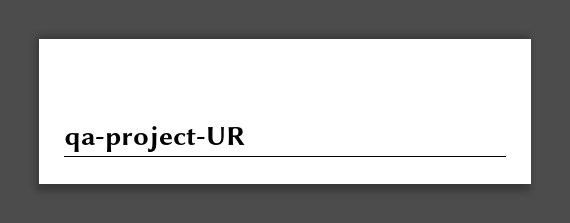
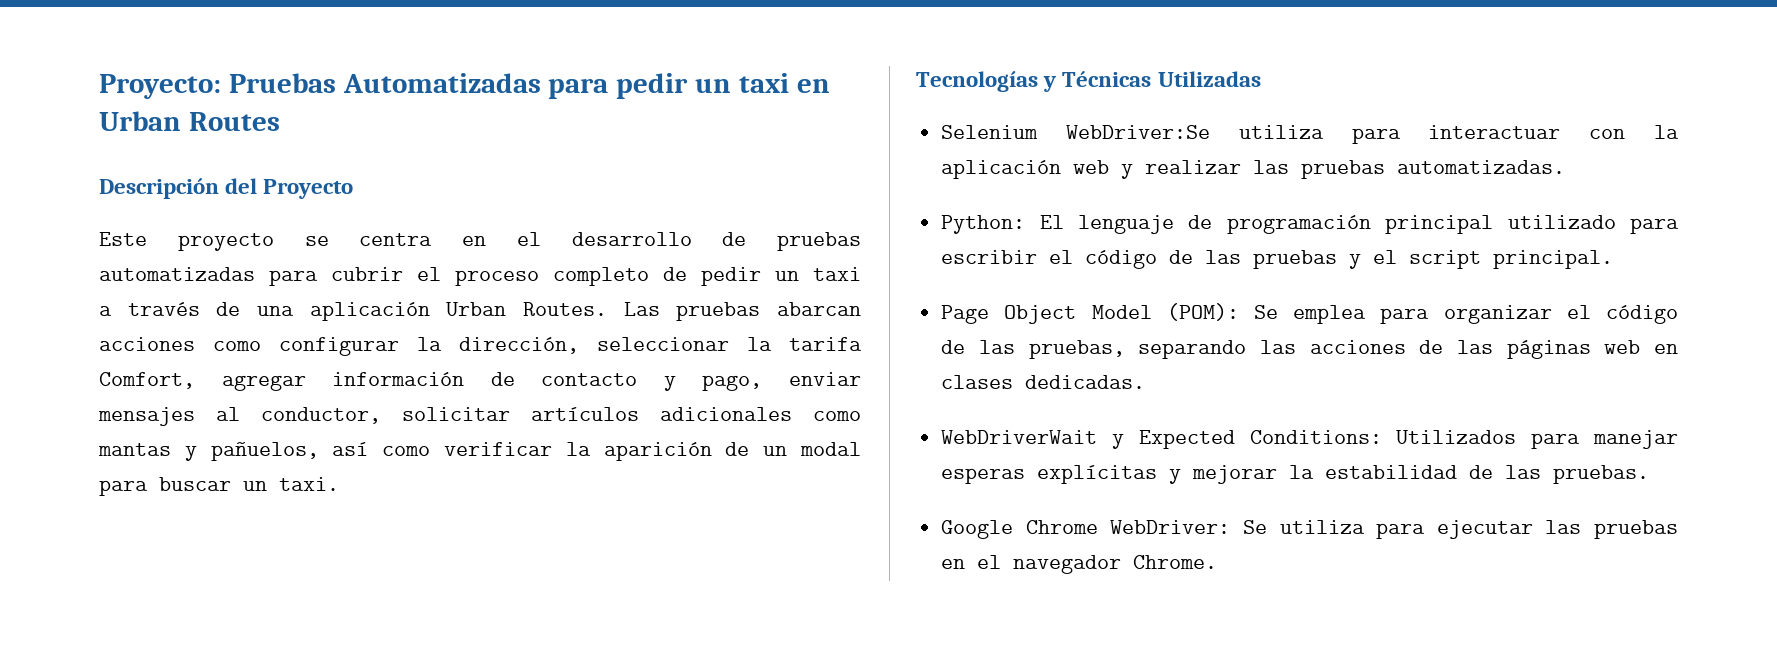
- qa-project-UR
+ Proyecto: Pruebas Automatizadas para pedir un taxi en Urban Routes
+ Descripción del Proyecto
+ Este proyecto se centra en el desarrollo de pruebas automatizadas para cubrir el proceso completo de pedir un taxi a través de una aplicación Urban Routes. Las pruebas abarcan acciones como configurar la dirección, seleccionar la tarifa Comfort, agregar información de contacto y pago, enviar mensajes al conductor, solicitar artículos adicionales como mantas y pañuelos, así como verificar la aparición de un modal para buscar un taxi.
+ Tecnologías y Técnicas Utilizadas
+ Selenium WebDriver:Se utiliza para interactuar con la aplicación web y realizar las pruebas automatizadas.
+ Python: El lenguaje de programación principal utilizado para escribir el código de las pruebas y el script principal.
+ Page Object Model (POM): Se emplea para organizar el código de las pruebas, separando las acciones de las páginas web en clases dedicadas.
+ WebDriverWait y Expected Conditions: Utilizados para manejar esperas explícitas y mejorar la estabilidad de las pruebas.
+ Google Chrome WebDriver: Se utiliza para ejecutar las pruebas en el navegador Chrome.

